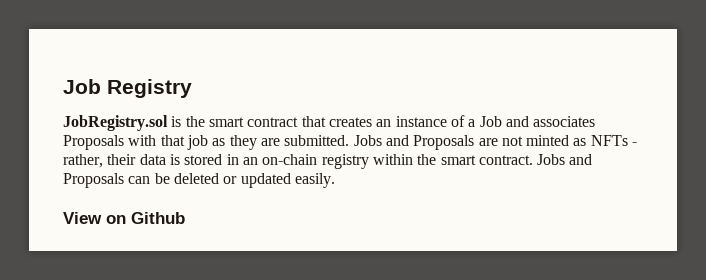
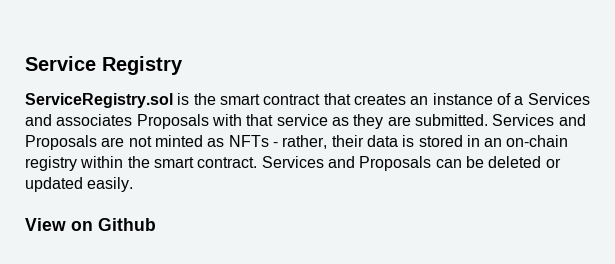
- Job Registry
+ Service Registry
- JobRegistry.sol is the smart contract that creates an instance of a Job and associates Proposals with that job as they are submitted.
+ ServiceRegistry.sol is the smart contract that creates an instance of a Services and associates Proposals with that service as they are submitted.
- Jobs and Proposals are not minted as NFTs - rather, their data is stored in an on-chain registry within the smart contract.
+ Services and Proposals are not minted as NFTs - rather, their data is stored in an on-chain registry within the smart contract.
- Jobs and Proposals can be deleted or updated easily.
+ Services and Proposals can be deleted or updated easily.

